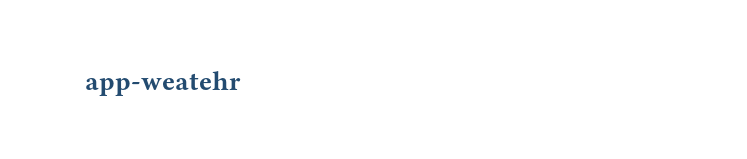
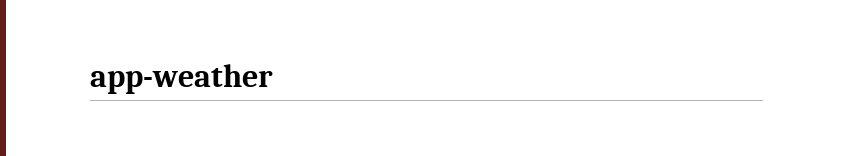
- app-weatehr
+ app-weather

